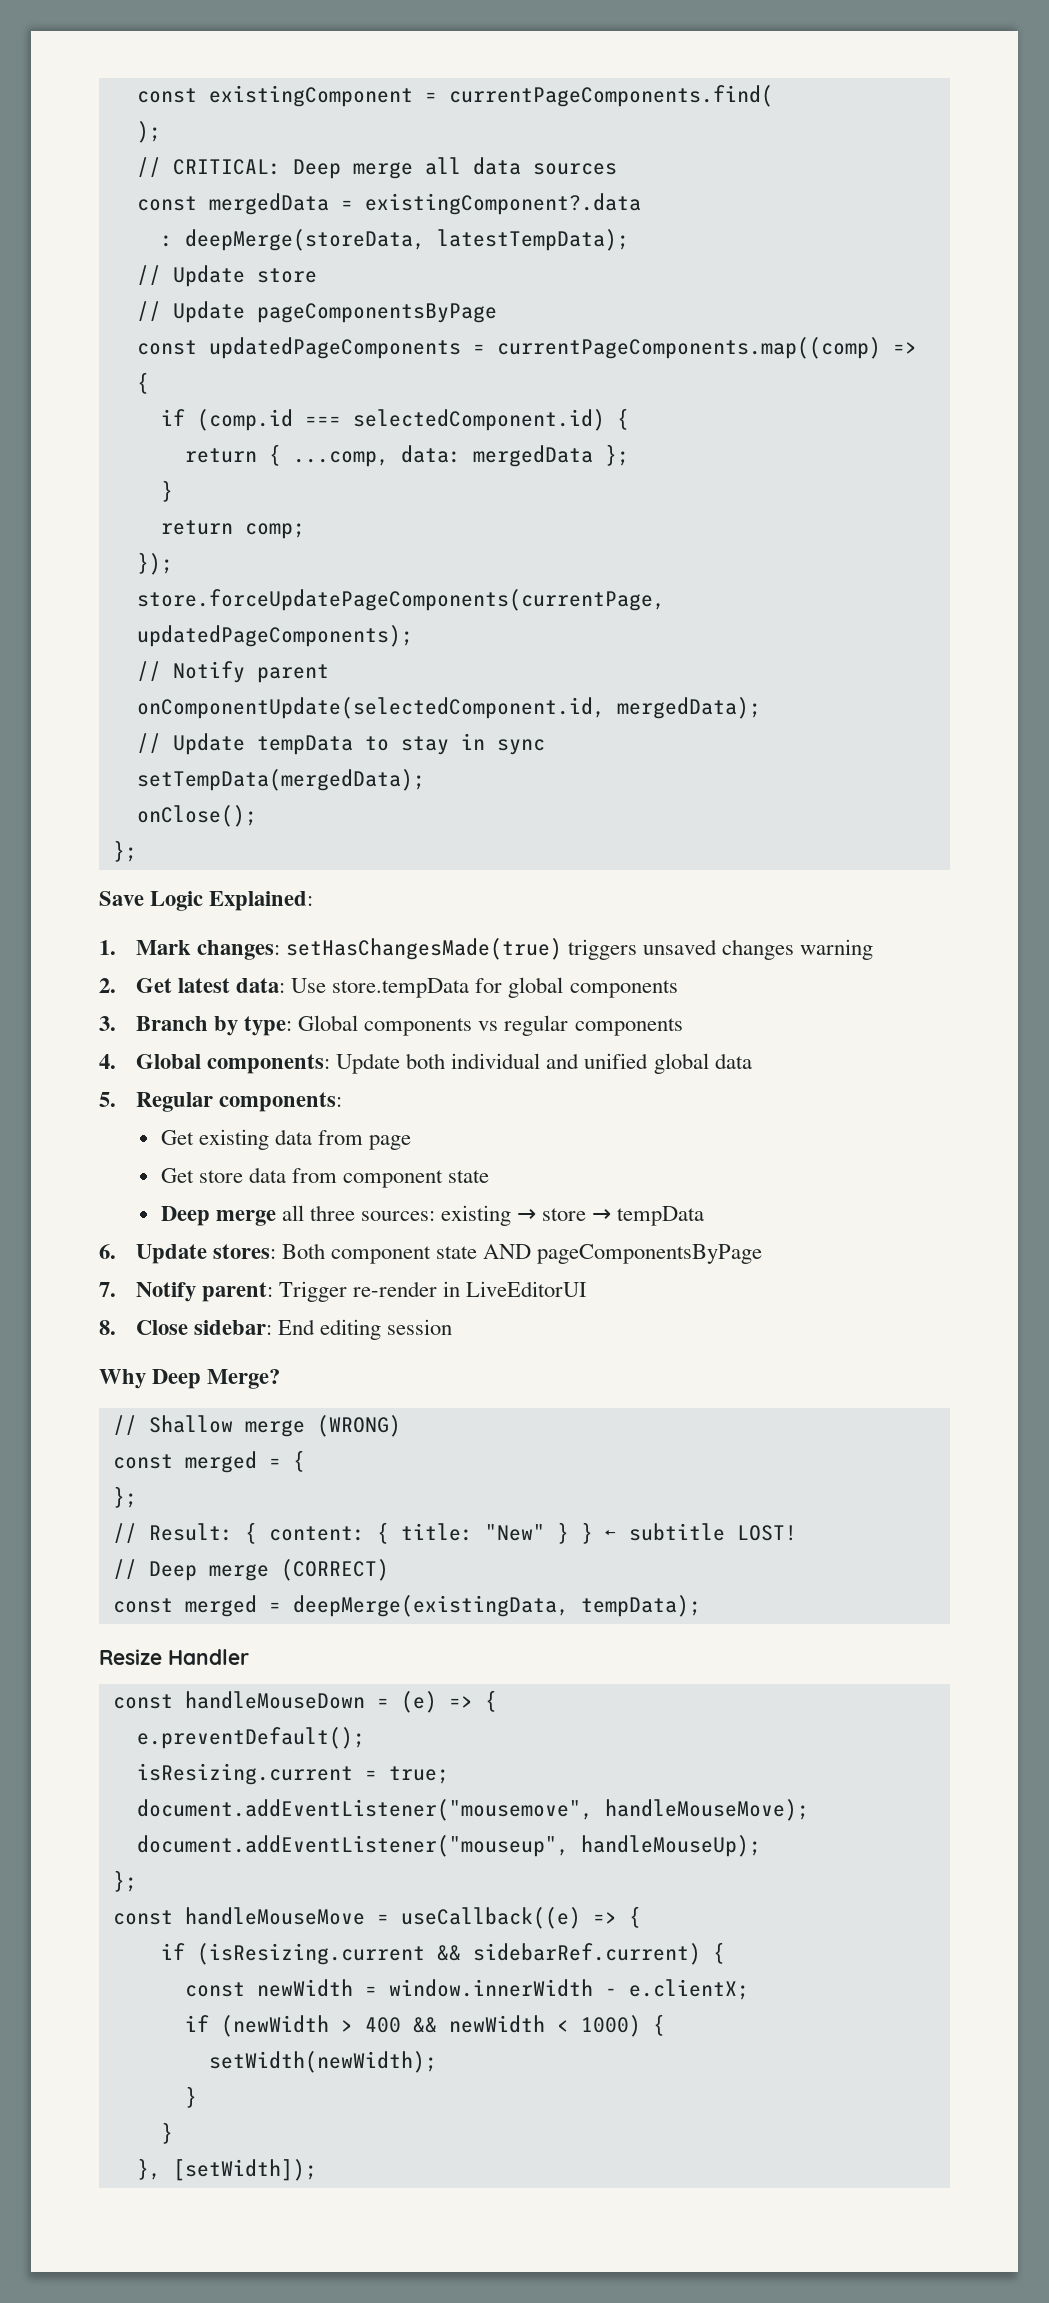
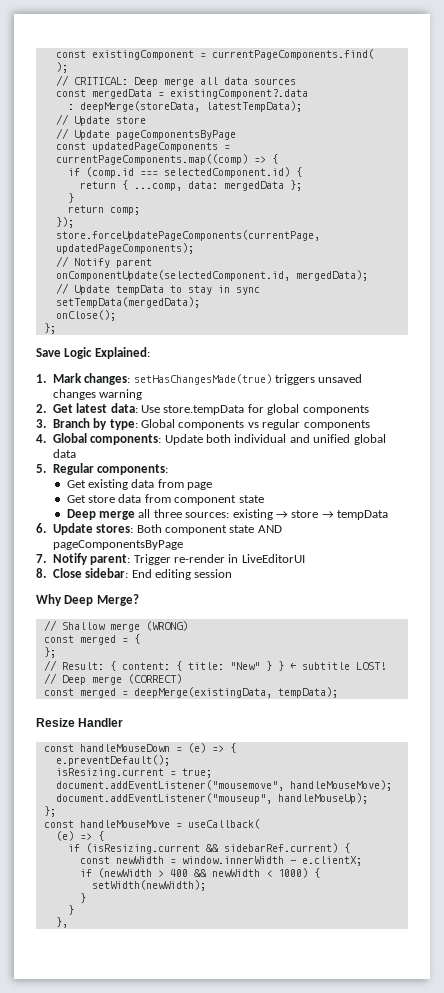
- const handleMouseMove = useCallback((e) => {
+ const handleMouseMove = useCallback(
+ (e) => {
- }, [setWidth]);
+ },

